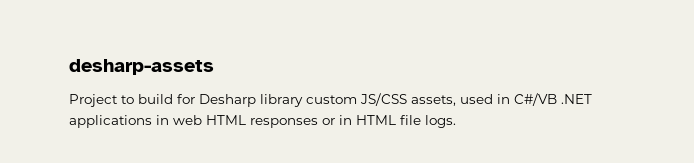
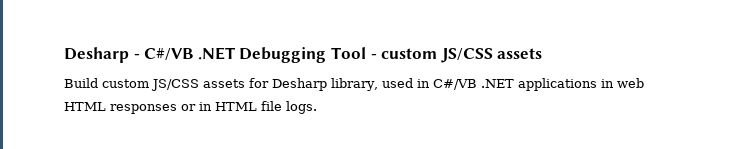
- desharp-assets
- Project to build for Desharp library custom JS/CSS assets, used in C#/VB .NET applications in web HTML responses or in HTML file logs.
+ Desharp - C#/VB .NET Debugging Tool - custom JS/CSS assets
+ Build custom JS/CSS assets for Desharp library, used in C#/VB .NET applications in web HTML responses or in HTML file logs.

